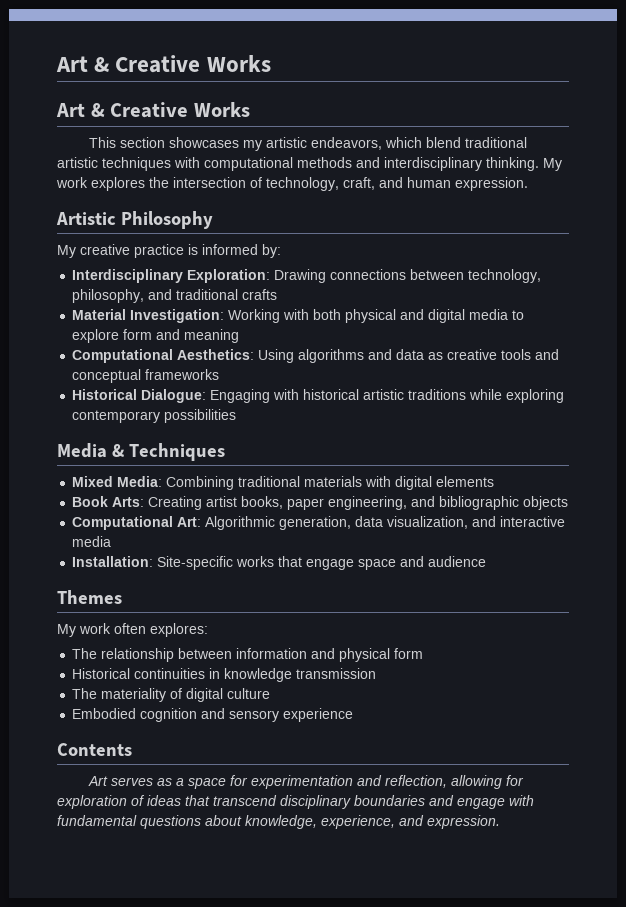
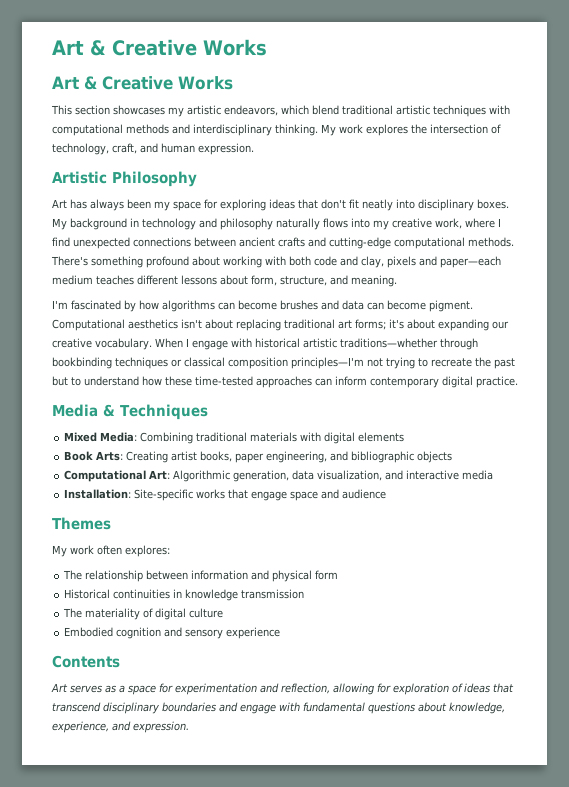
- My creative practice is informed by:
- Interdisciplinary Exploration: Drawing connections between technology, philosophy, and traditional crafts
- Material Investigation: Working with both physical and digital media to explore form and meaning
- Computational Aesthetics: Using algorithms and data as creative tools and conceptual frameworks
- Historical Dialogue: Engaging with historical artistic traditions while exploring contemporary possibilities
+ Art has always been my space for exploring ideas that don't fit neatly into disciplinary boxes. My background in technology and philosophy naturally flows into my creative work, where I find unexpected connections between ancient crafts and cutting-edge computational methods. There's something profound about working with both code and clay, pixels and paper—each medium teaches different lessons about form, structure, and meaning.
+ I'm fascinated by how algorithms can become brushes and data can become pigment. Computational aesthetics isn't about replacing traditional art forms; it's about expanding our creative vocabulary. When I engage with historical artistic traditions—whether through bookbinding techniques or classical composition principles—I'm not trying to recreate the past but to understand how these time-tested approaches can inform contemporary digital practice.

